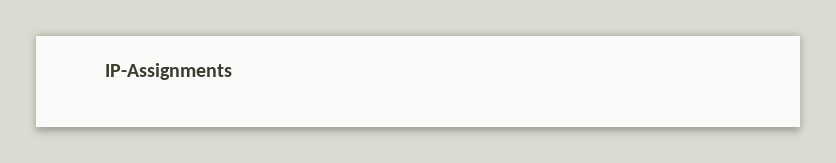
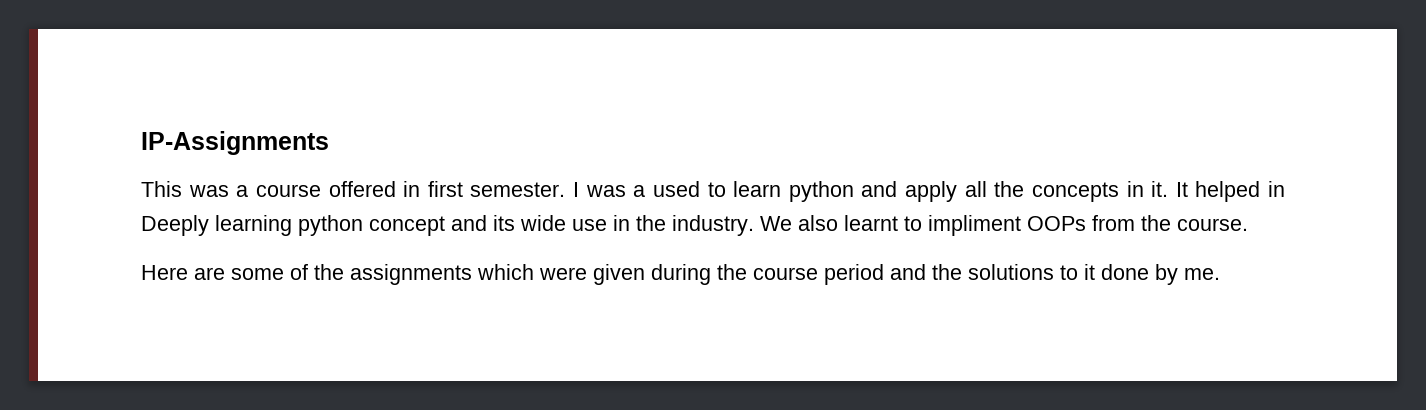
+ This was a course offered in first semester. I was a used to learn python and apply all the concepts in it. It helped in Deeply learning python concept and its wide use in the industry. We also learnt to impliment OOPs from the course.
+ Here are some of the assignments which were given during the course period and the solutions to it done by me.

